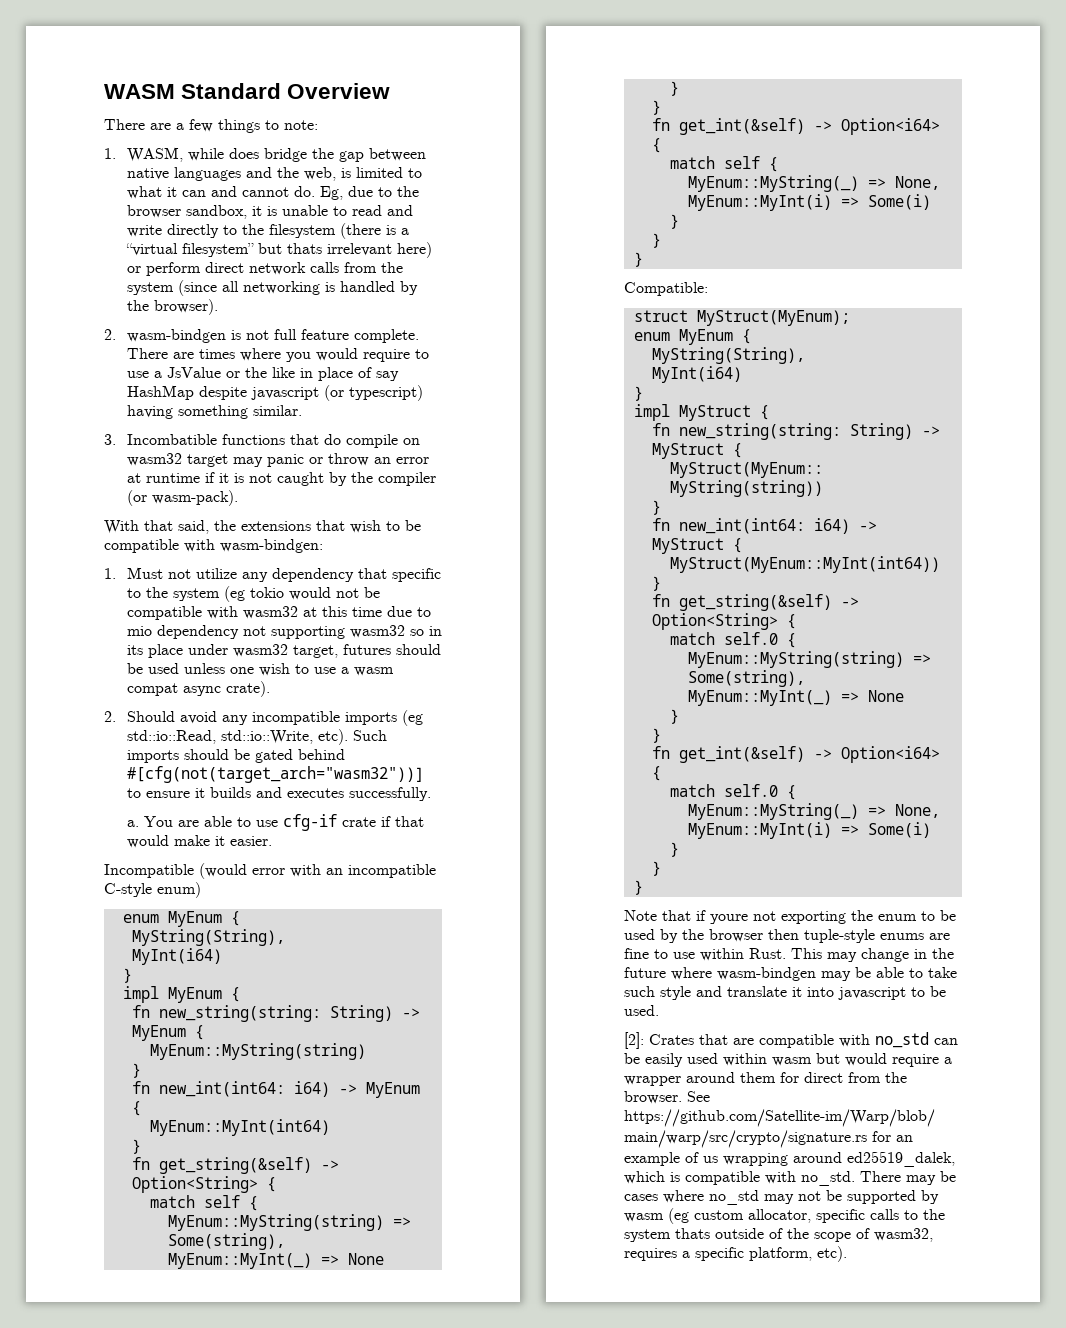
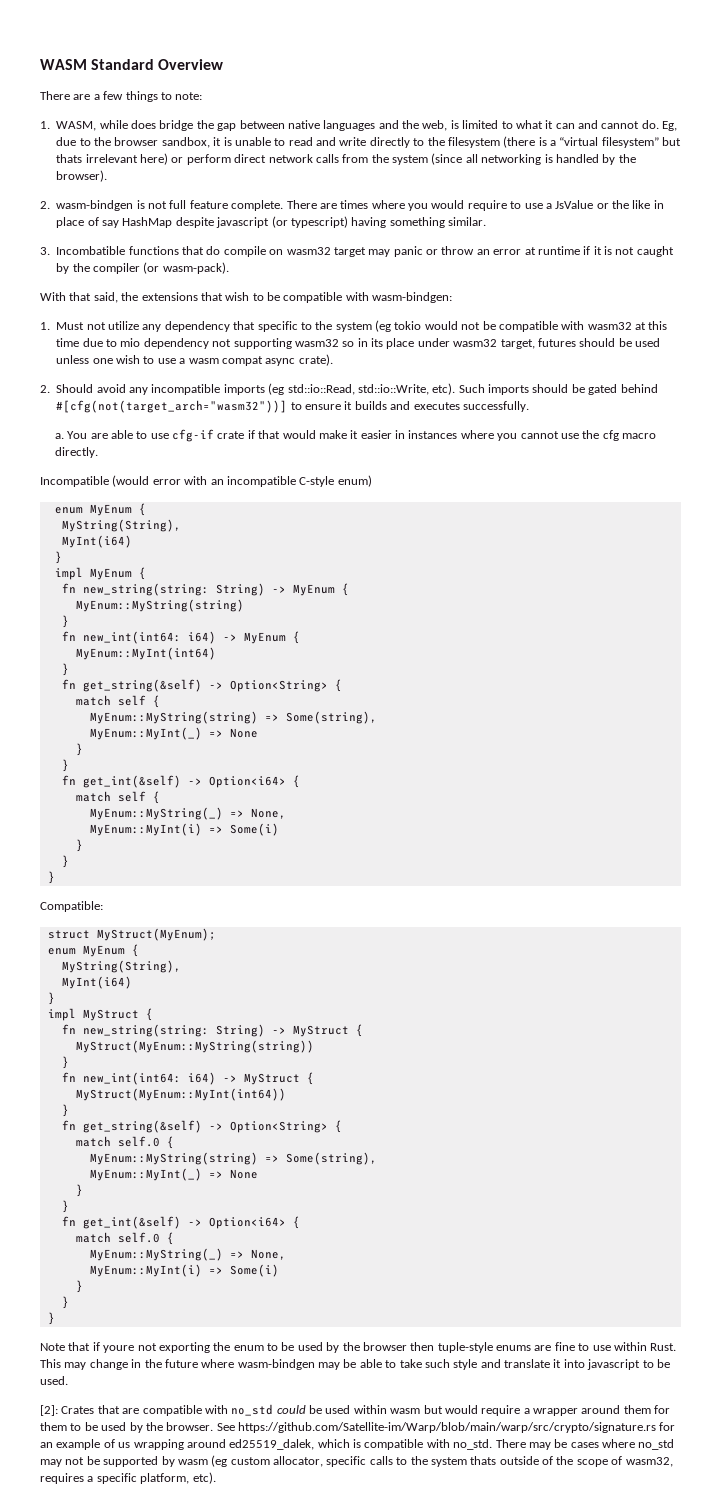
- You are able to use cfg-if crate if that would make it easier.
+ You are able to use cfg-if crate if that would make it easier in instances where you cannot use the cfg macro directly.
- [2]: Crates that are compatible with no_std can be easily used within wasm but would require a wrapper around them for direct from the browser.
+ [2]: Crates that are compatible with no_std could be used within wasm but would require a wrapper around them for them to be used by the browser.

